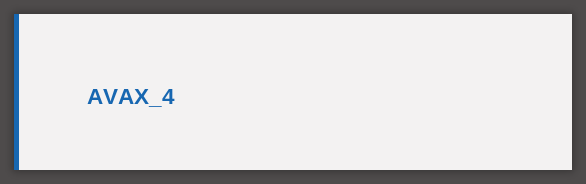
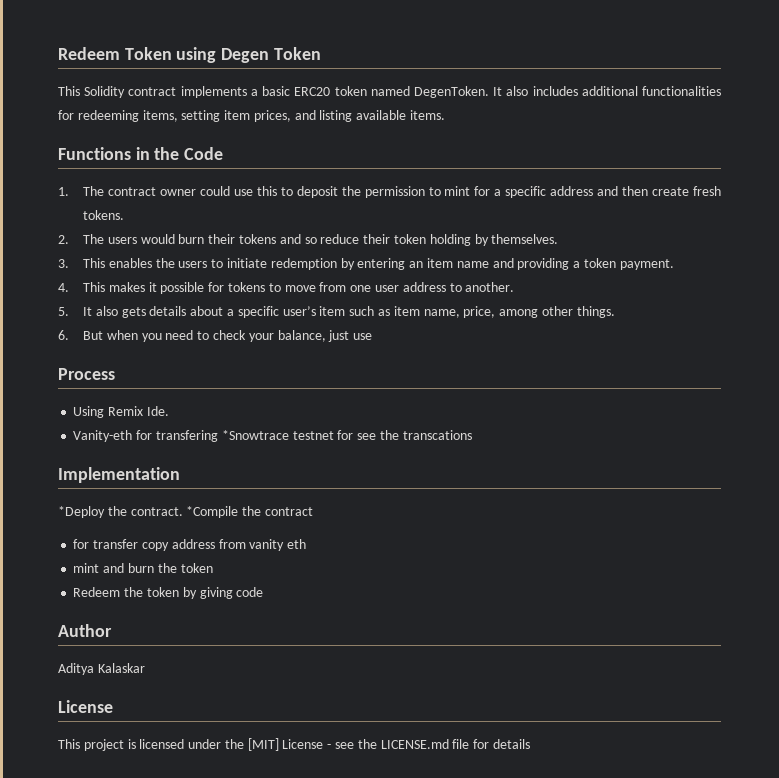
- AVAX_4
+ Redeem Token using Degen Token
+ This Solidity contract implements a basic ERC20 token named DegenToken. It also includes additional functionalities for redeeming items, setting item prices, and listing available items.
+ Functions in the Code
+ 1. The contract owner could use this to deposit the permission to mint for a specific address and then create fresh tokens.
+ 2. The users would burn their tokens and so reduce their token holding by themselves.
+ 3. This enables the users to initiate redemption by entering an item name and providing a token payment.
+ 4. This makes it possible for tokens to move from one user address to another.
+ 5. It also gets details about a specific user’s item such as item name, price, among other things.
+ 6. But when you need to check your balance, just use
+ Process
+ Using Remix Ide.
+ Vanity-eth for transfering *Snowtrace testnet for see the transcations
+ Implementation
+ *Deploy the contract. *Compile the contract
+ for transfer copy address from vanity eth
+ mint and burn the token
+ Redeem the token by giving code
+ Author
+ Aditya Kalaskar
+ License
+ This project is licensed under the [MIT] License - see the LICENSE.md file for details

